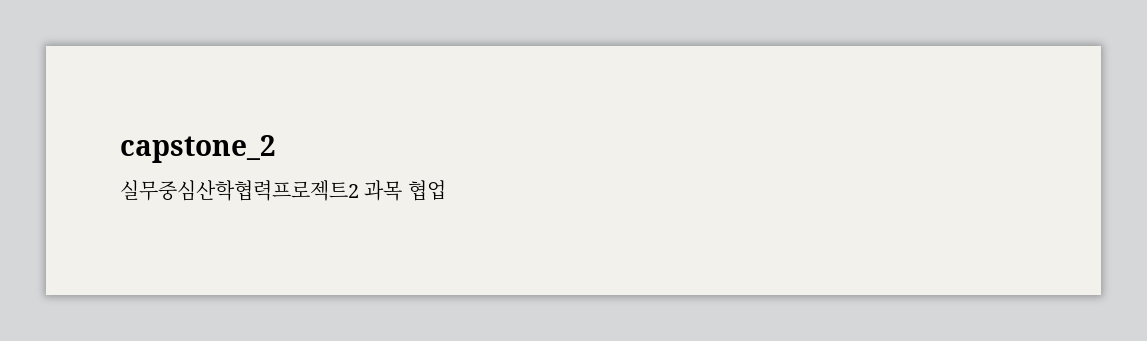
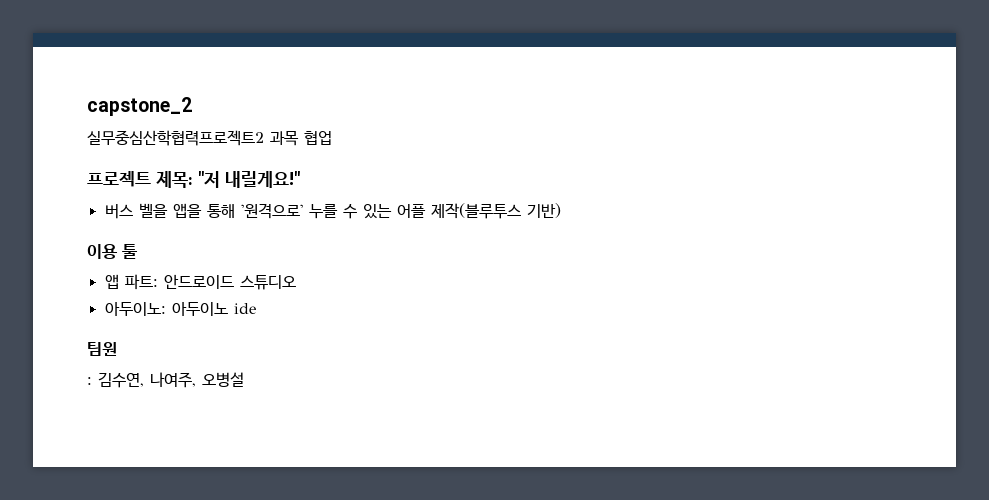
+ 프로젝트 제목: "저 내릴게요!"
+ 버스 벨을 앱을 통해 '원격으로' 누를 수 있는 어플 제작(블루투스 기반)
+ 이용 툴
+ 앱 파트: 안드로이드 스튜디오
+ 아두이노: 아두이노 ide
+ 팀원
+ : 김수연, 나여주, 오병설

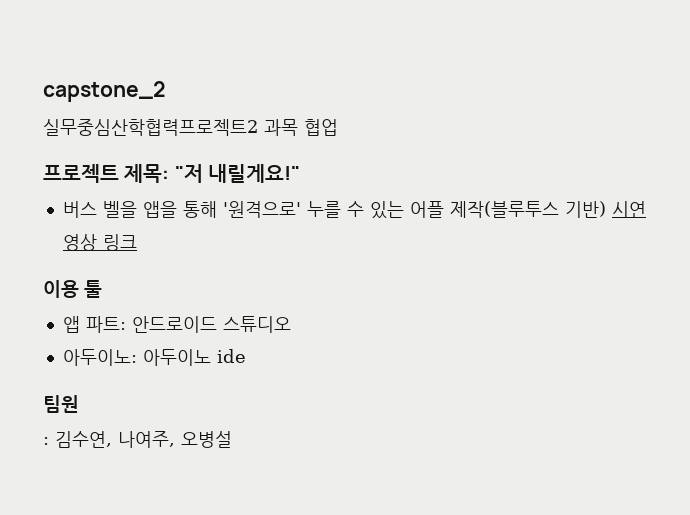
- 버스 벨을 앱을 통해 '원격으로' 누를 수 있는 어플 제작(블루투스 기반)
+ 버스 벨을 앱을 통해 '원격으로' 누를 수 있는 어플 제작(블루투스 기반) 시연 영상 링크

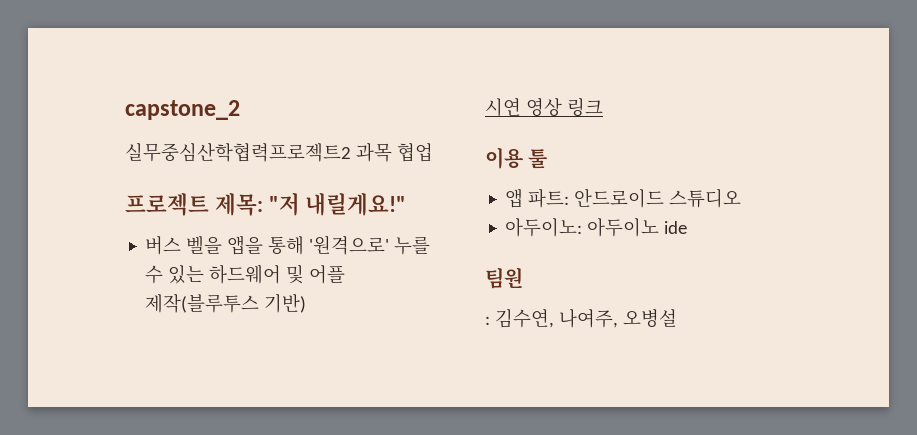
- 버스 벨을 앱을 통해 '원격으로' 누를 수 있는 어플 제작(블루투스 기반) 시연 영상 링크
+ 버스 벨을 앱을 통해 '원격으로' 누를 수 있는 하드웨어 및 어플 제작(블루투스 기반)
+ 시연 영상 링크

